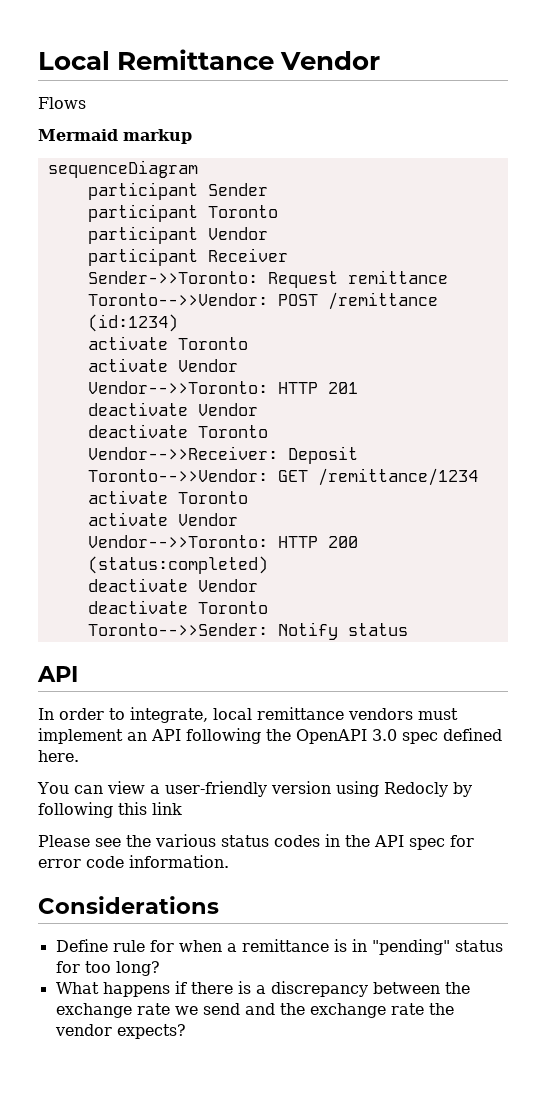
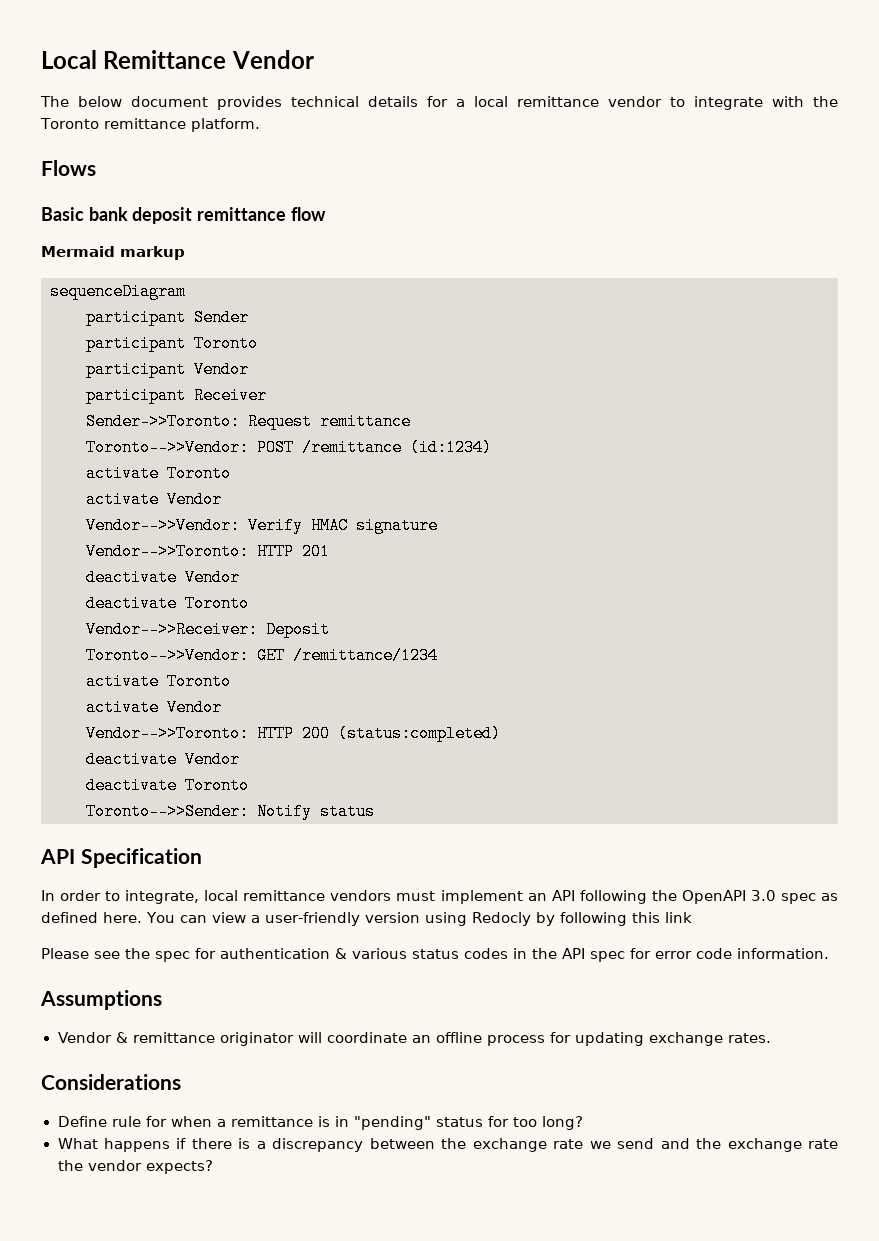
+ The below document provides technical details for a local remittance vendor to integrate with the Toronto remittance platform.
  Flows
+ Basic bank deposit remittance flow
+ Vendor-->>Vendor: Verify HMAC signature
  Toronto-->>Sender: Notify status
- API
+ API Specification
- In order to integrate, local remittance vendors must implement an API following the OpenAPI 3.0 spec defined here.
- You can view a user-friendly version using Redocly by following this link
+ In order to integrate, local remittance vendors must implement an API following the OpenAPI 3.0 spec as defined here. You can view a user-friendly version using Redocly by following this link
- Please see the various status codes in the API spec for error code information.
+ Please see the spec for authentication & various status codes in the API spec for error code information.
+ Assumptions
+ Vendor & remittance originator will coordinate an offline process for updating exchange rates.

